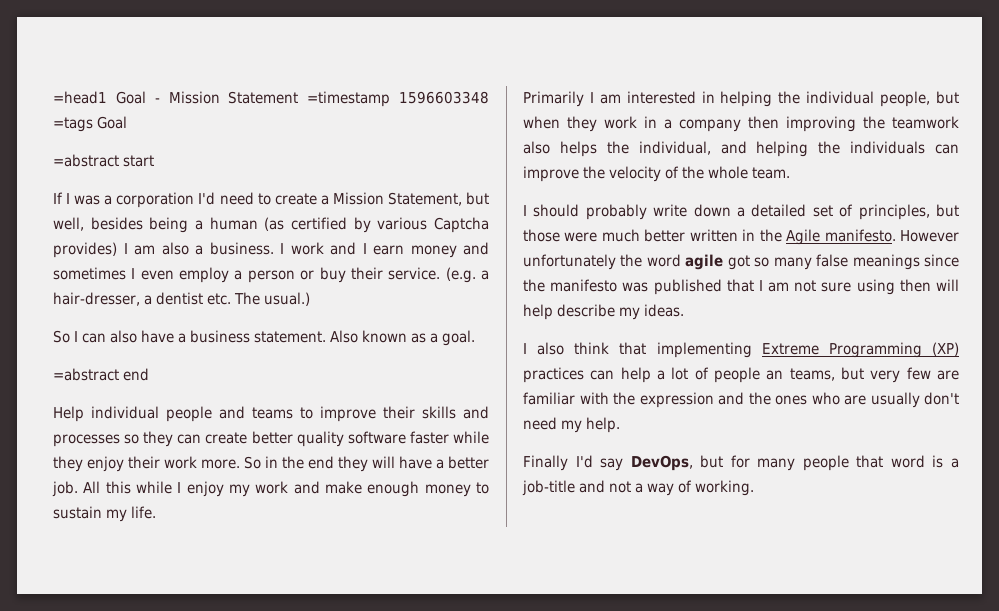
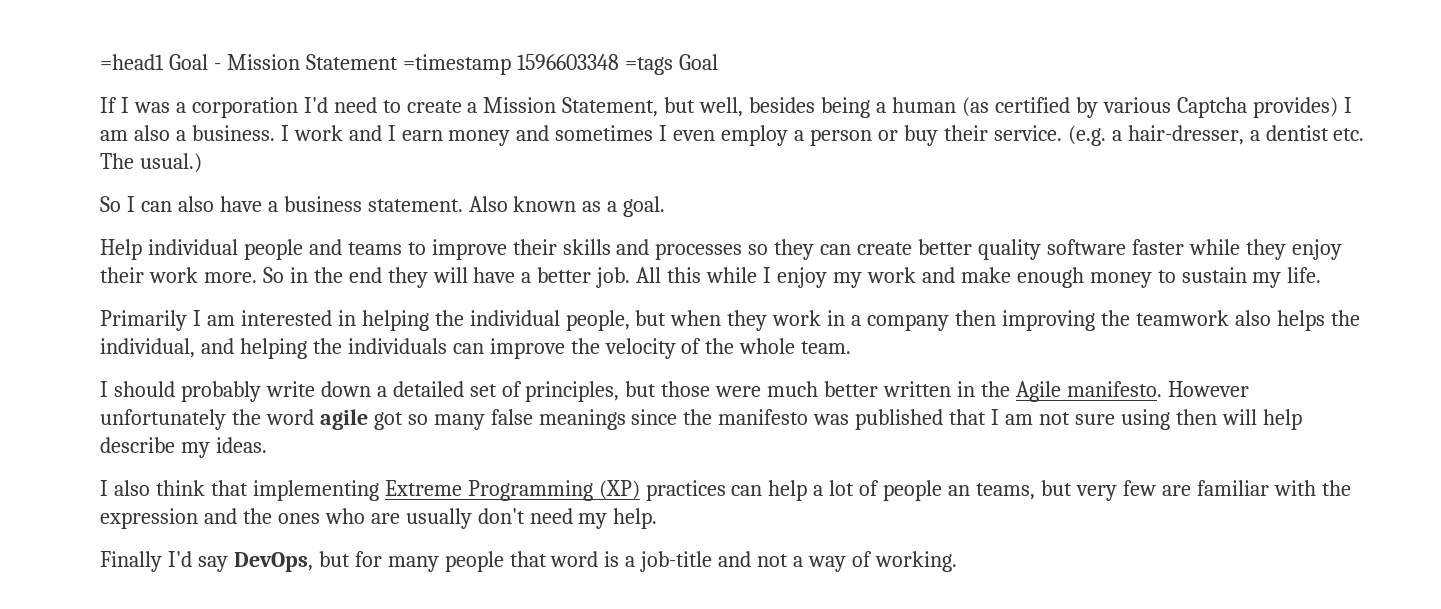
- =abstract start
- =abstract end

